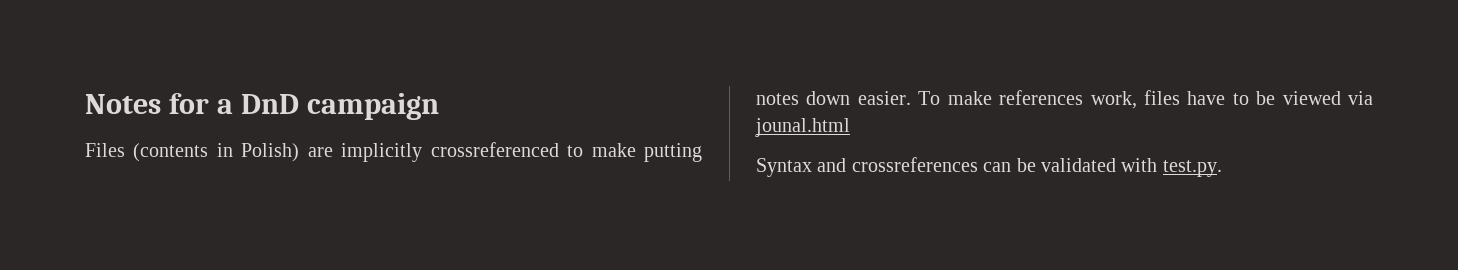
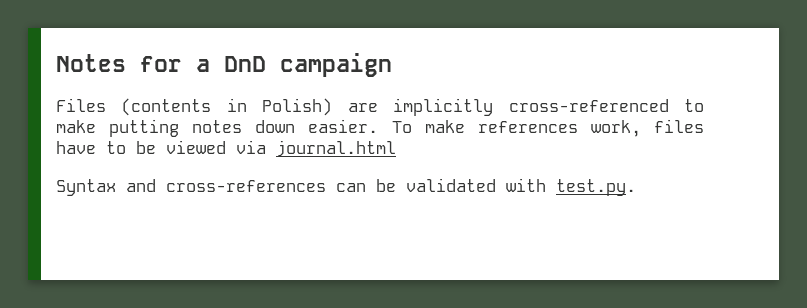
- Files (contents in Polish) are implicitly crossreferenced to make putting notes down easier.
+ Files (contents in Polish) are implicitly cross-referenced to make putting notes down easier.
- To make references work, files have to be viewed via jounal.html
+ To make references work, files have to be viewed via journal.html
- Syntax and crossreferences can be validated with test.py.
+ Syntax and cross-references can be validated with test.py.

